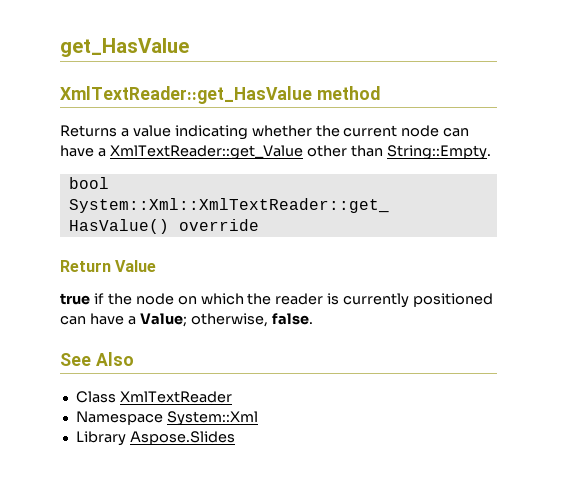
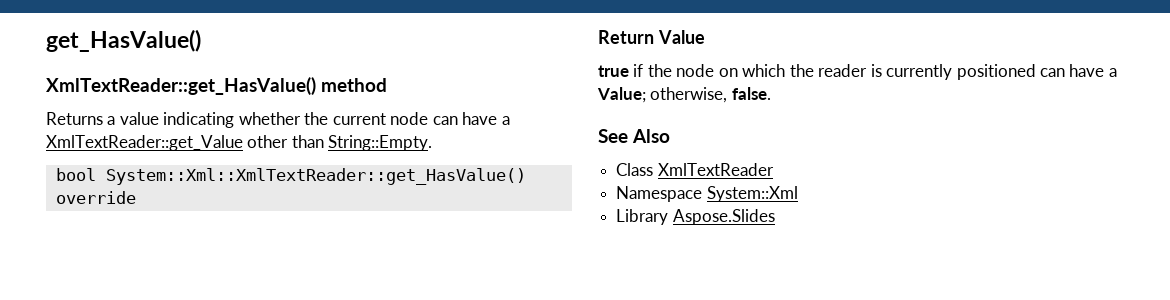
- get_HasValue
- XmlTextReader::get_HasValue method
+ get_HasValue()
+ XmlTextReader::get_HasValue() method

